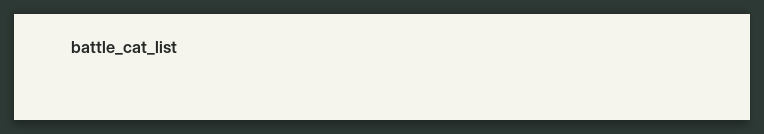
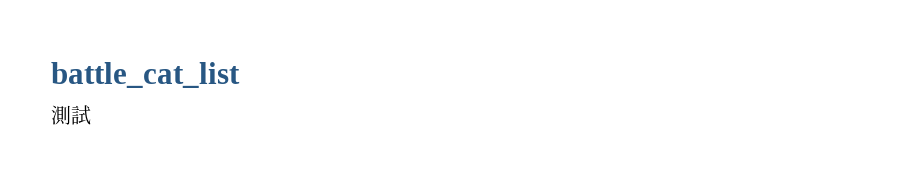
+ 測試

